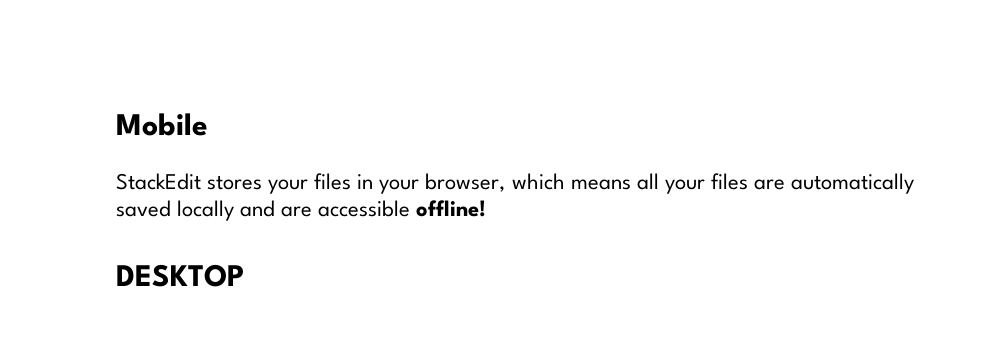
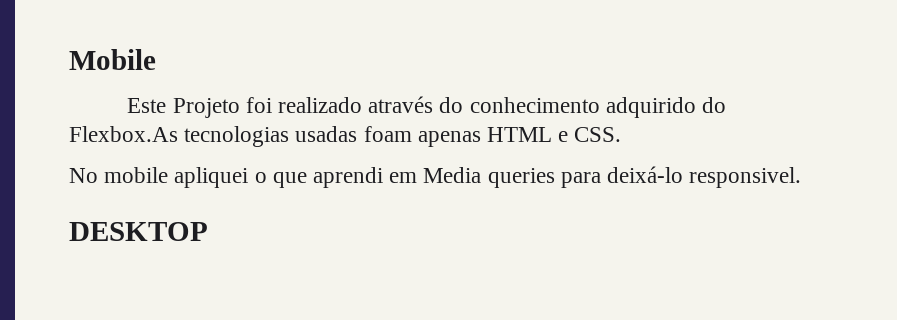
- StackEdit stores your files in your browser, which means all your files are automatically saved locally and are accessible offline!
+ Este Projeto foi realizado através do conhecimento adquirido do Flexbox.As tecnologias usadas foam apenas HTML e CSS.
+ No mobile apliquei o que aprendi em Media queries para deixá-lo responsivel.

